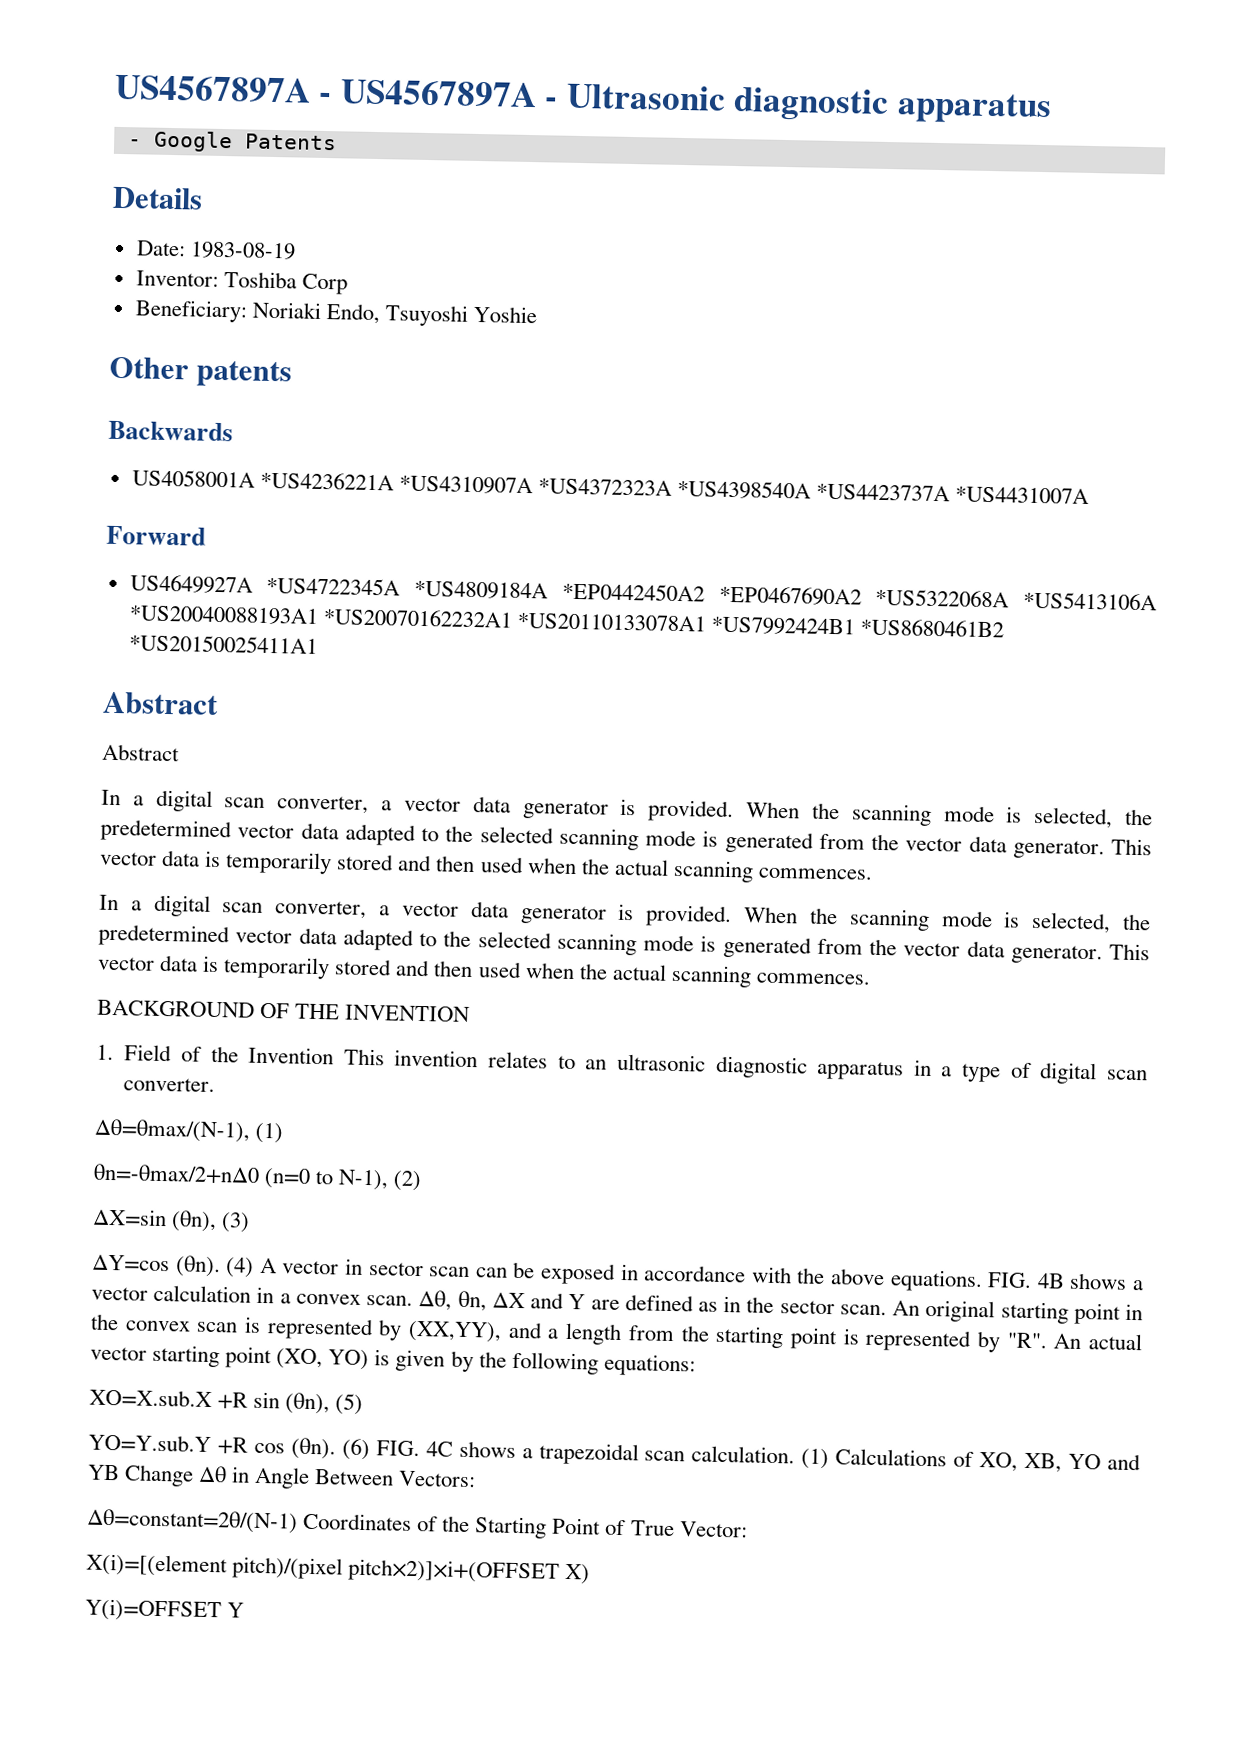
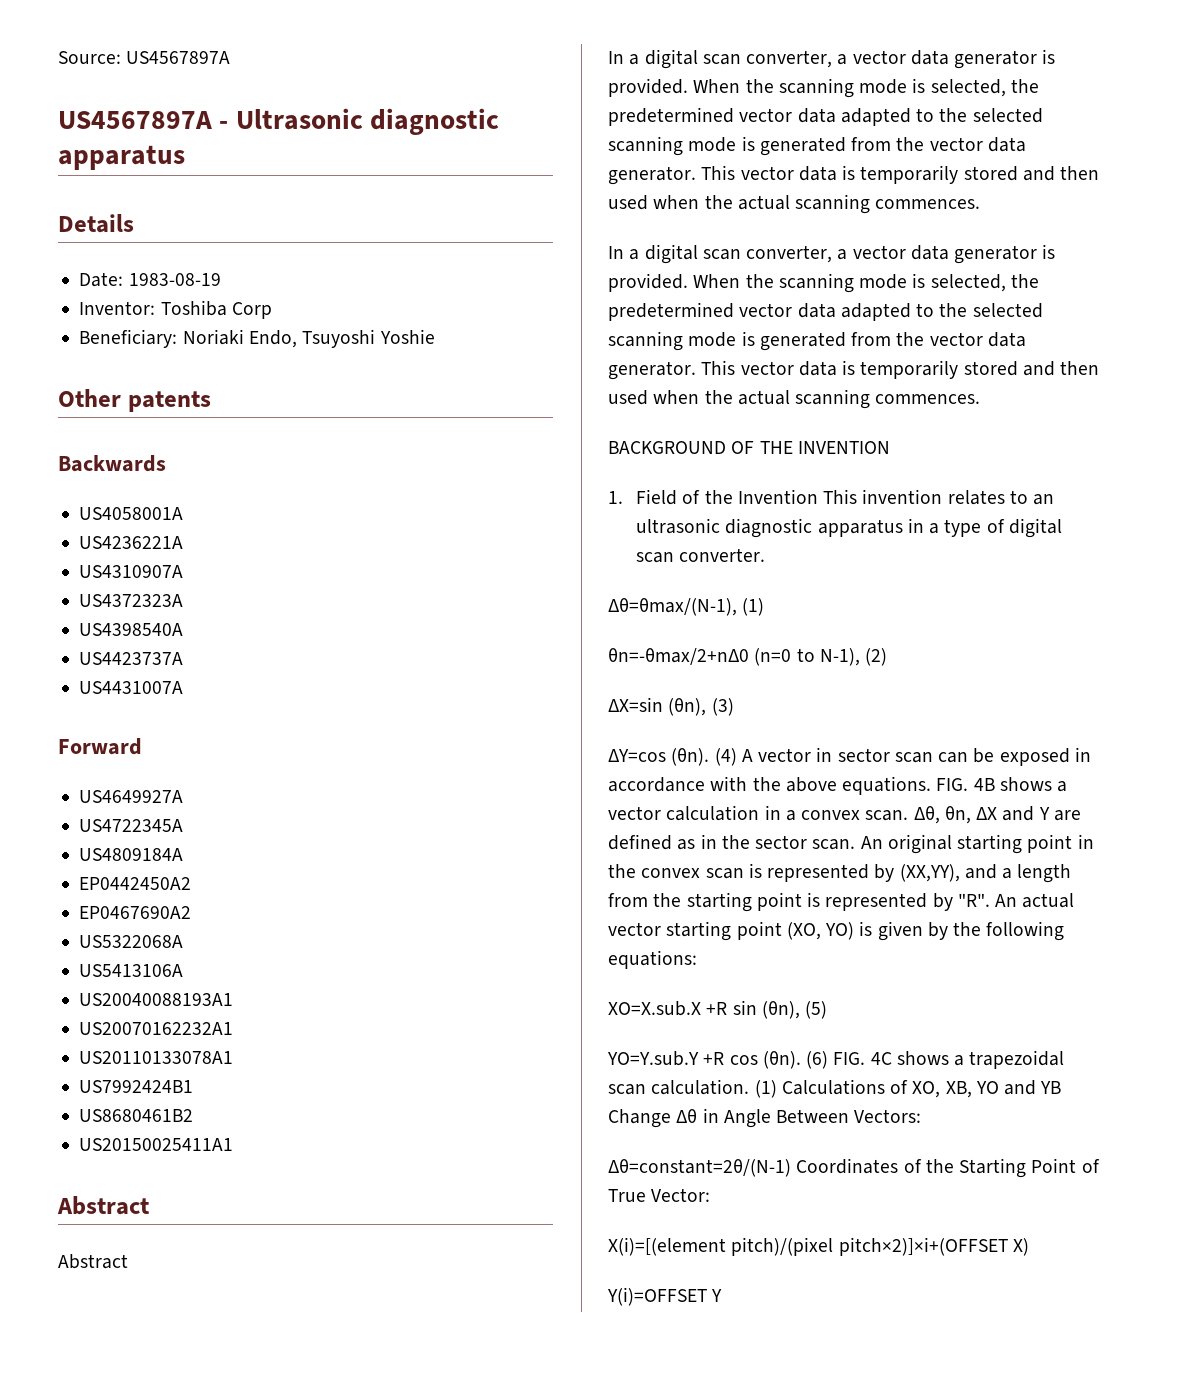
- US4567897A - US4567897A - Ultrasonic diagnostic apparatus
+ Source: US4567897A
+ US4567897A - Ultrasonic diagnostic apparatus
- - Google Patents
- US4058001A *US4236221A *US4310907A *US4372323A *US4398540A *US4423737A *US4431007A
+ US4058001A
+ US4236221A
+ US4310907A
+ US4372323A
+ US4398540A
+ US4423737A
+ US4431007A
  Forward
- US4649927A *US4722345A *US4809184A *EP0442450A2 *EP0467690A2 *US5322068A *US5413106A *US20040088193A1 *US20070162232A1 *US20110133078A1 *US7992424B1 *US8680461B2 *US20150025411A1
+ US4649927A
+ US4722345A
+ US4809184A
+ EP0442450A2
+ EP0467690A2
+ US5322068A
+ US5413106A
+ US20040088193A1
+ US20070162232A1
+ US20110133078A1
+ US7992424B1
+ US8680461B2
+ US20150025411A1

